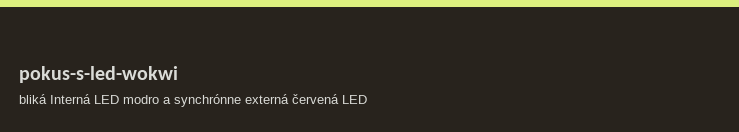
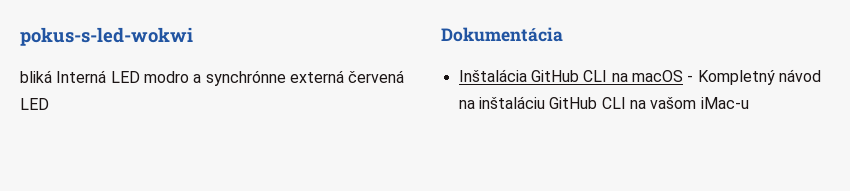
+ Dokumentácia
+ Inštalácia GitHub CLI na macOS - Kompletný návod na inštaláciu GitHub CLI na vašom iMac-u

